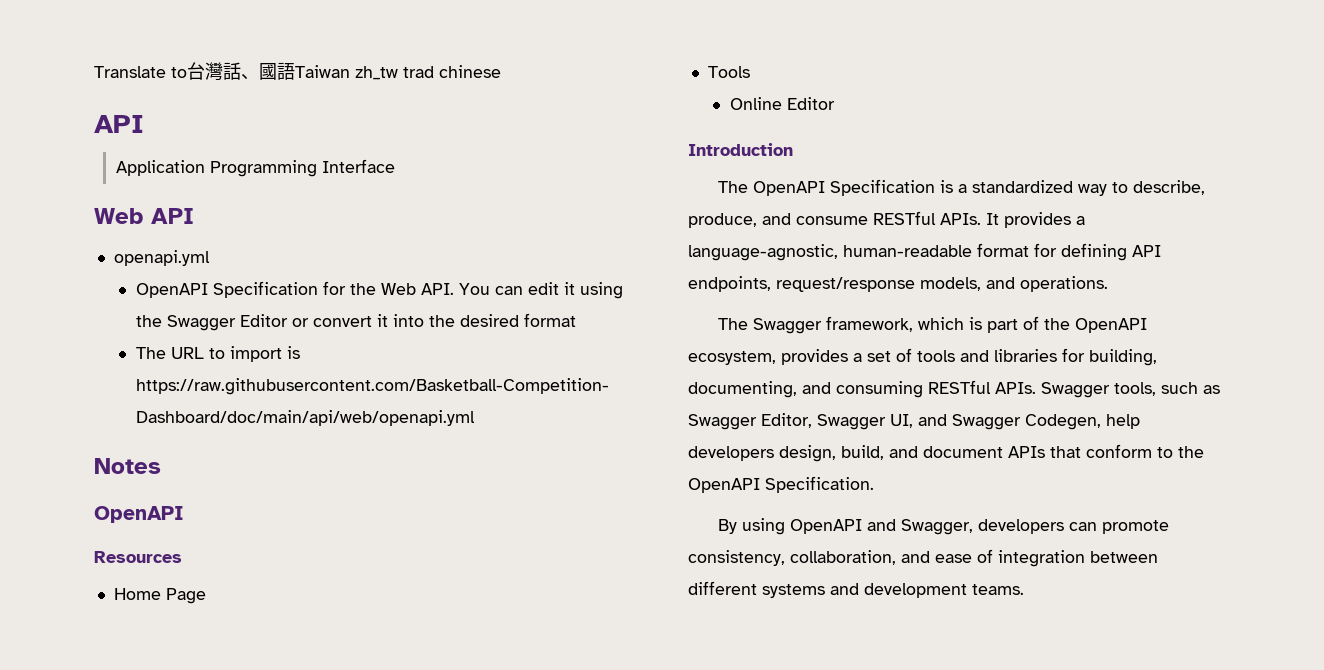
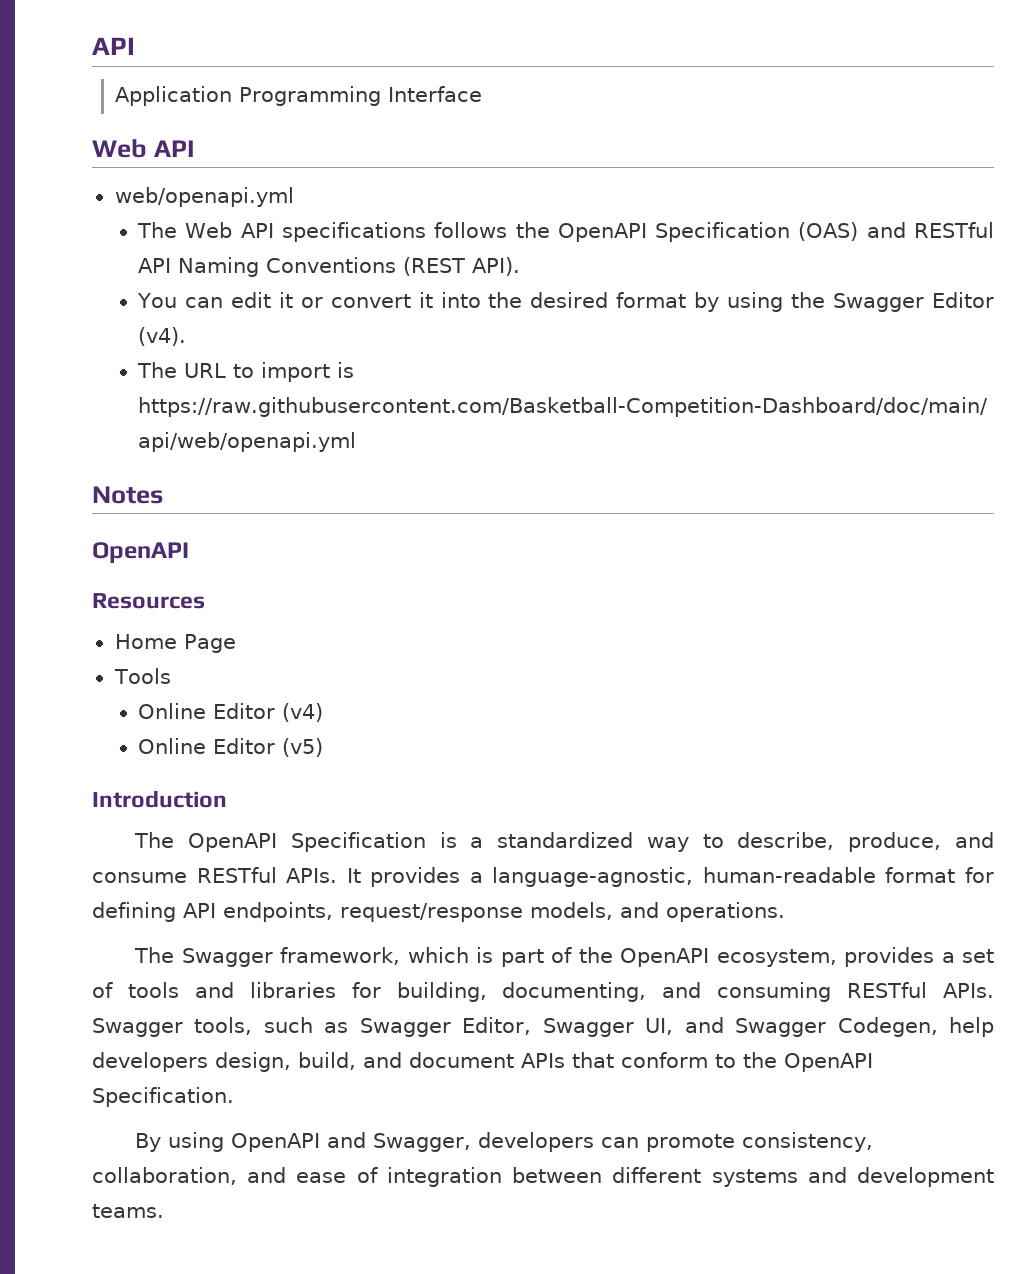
- Translate to台灣話、國語Taiwan zh_tw trad chinese
- openapi.yml
- OpenAPI Specification for the Web API. You can edit it using the Swagger Editor or convert it into the desired format
+ web/openapi.yml
+ The Web API specifications follows the OpenAPI Specification (OAS) and RESTful API Naming Conventions (REST API).
+ You can edit it or convert it into the desired format by using the Swagger Editor (v4).
- Online Editor
+ Online Editor (v4)
+ Online Editor (v5)

